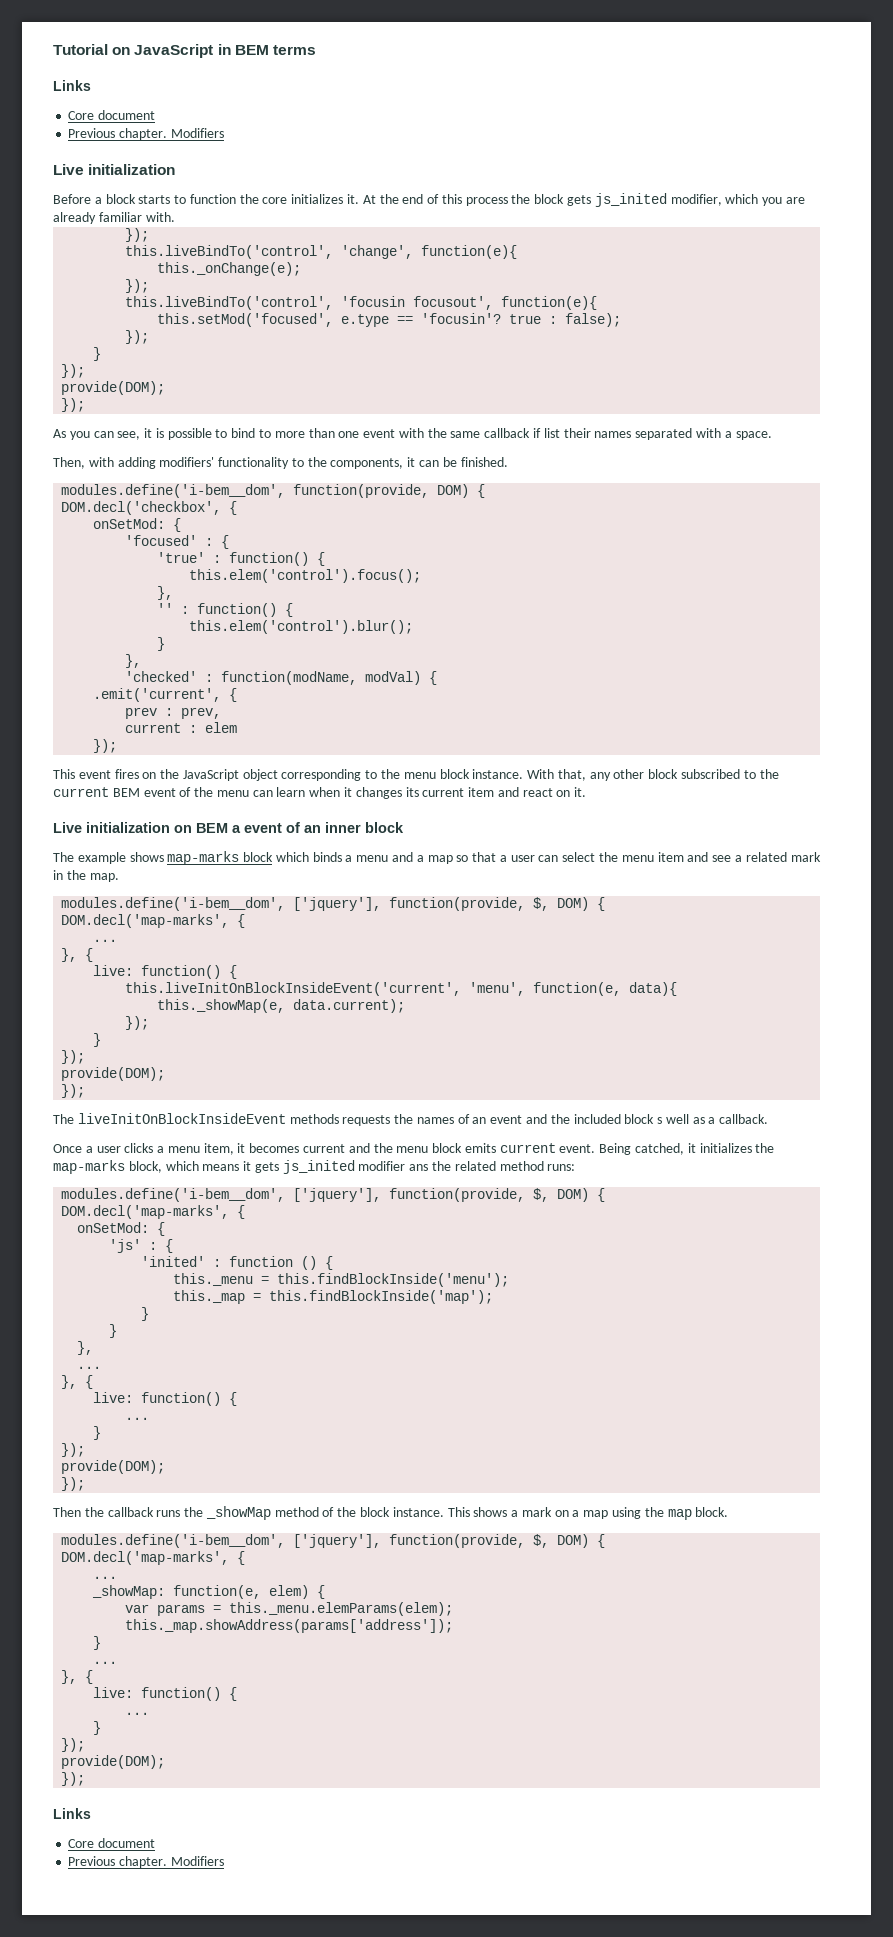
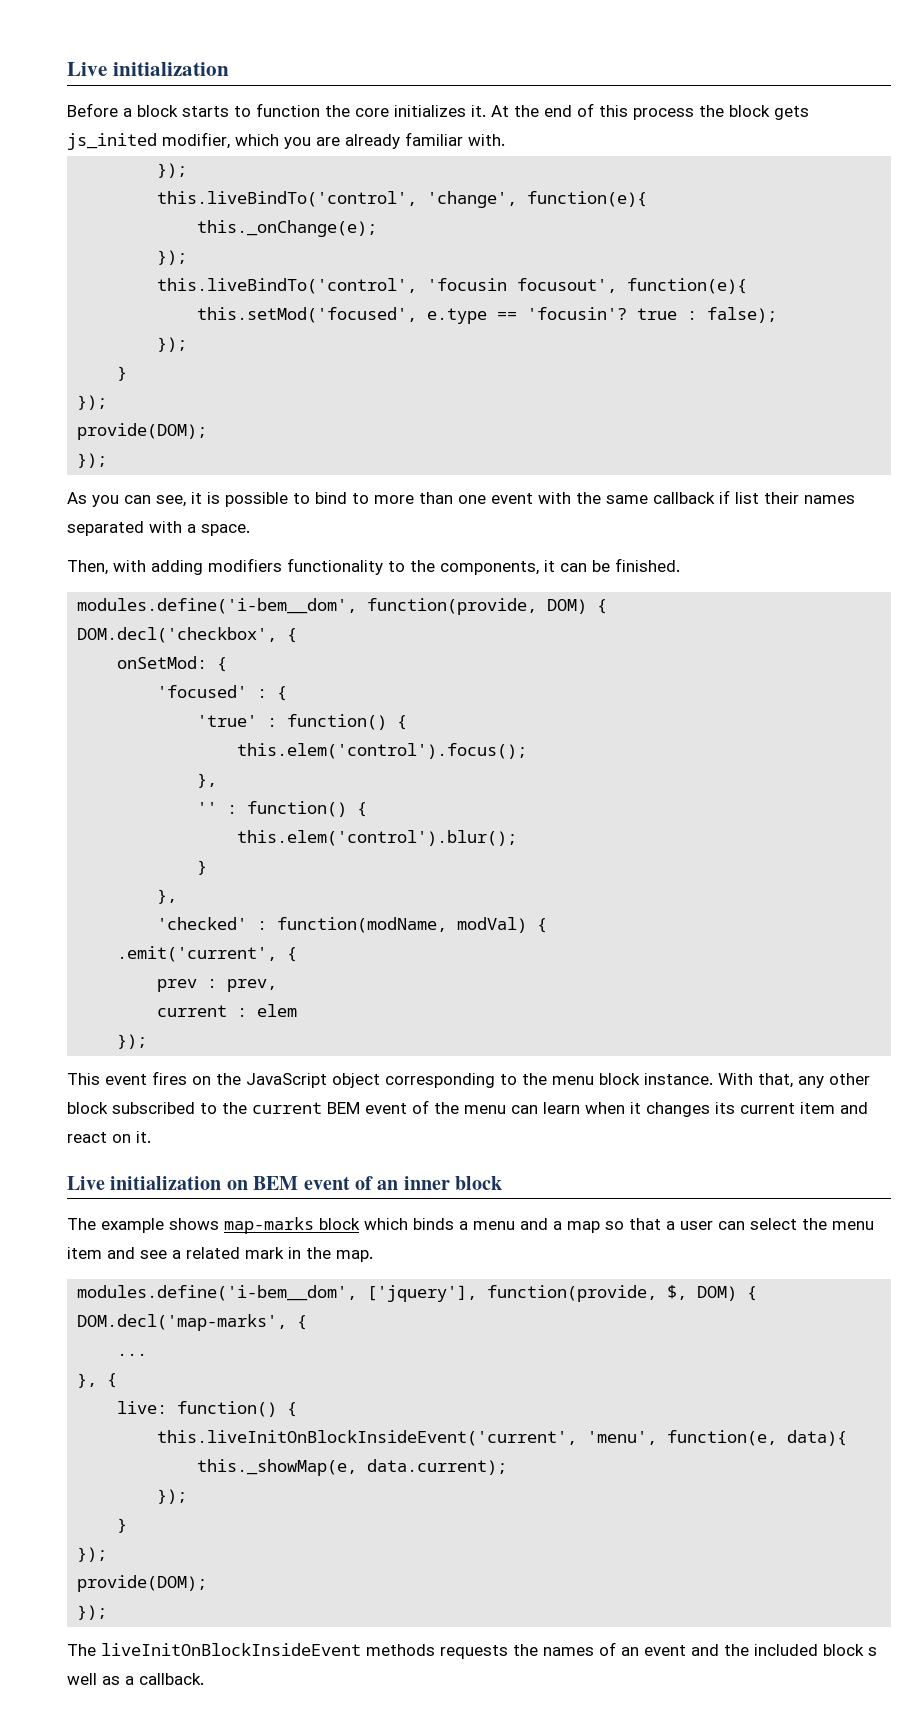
- Tutorial on JavaScript in BEM terms
- Links
- Core document
- Previous chapter. Modifiers
- Then, with adding modifiers' functionality to the components, it can be finished.
+ Then, with adding modifiers functionality to the components, it can be finished.
- Live initialization on BEM a event of an inner block
+ Live initialization on BEM event of an inner block
- Once a user clicks a menu item, it becomes current and the menu block emits current event. Being catched, it initializes the map-marks block, which means it gets js_inited modifier ans the related method runs:
- modules.define('i-bem__dom', ['jquery'], function(provide, $, DOM) {
- DOM.decl('map-marks', {
- onSetMod: {
- 'js' : {
- 'inited' : function () {
- this._menu = this.findBlockInside('menu');
- this._map = this.findBlockInside('map');
- }
- }
- },
- ...
- }, {
- live: function() {
- ...
- }
- });
- provide(DOM);
- });
- Then the callback runs the _showMap method of the block instance. This shows a mark on a map using the map block.
- modules.define('i-bem__dom', ['jquery'], function(provide, $, DOM) {
- DOM.decl('map-marks', {
- ...
- _showMap: function(e, elem) {
- var params = this._menu.elemParams(elem);
- this._map.showAddress(params['address']);
- }
- ...
- }, {
- live: function() {
- ...
- }
- });
- provide(DOM);
- });
- Links
- Core document
- Previous chapter. Modifiers

